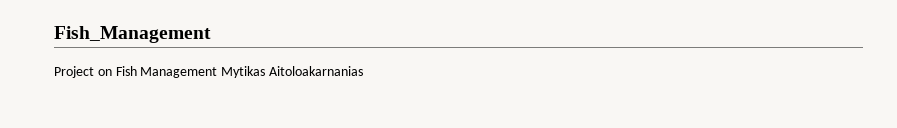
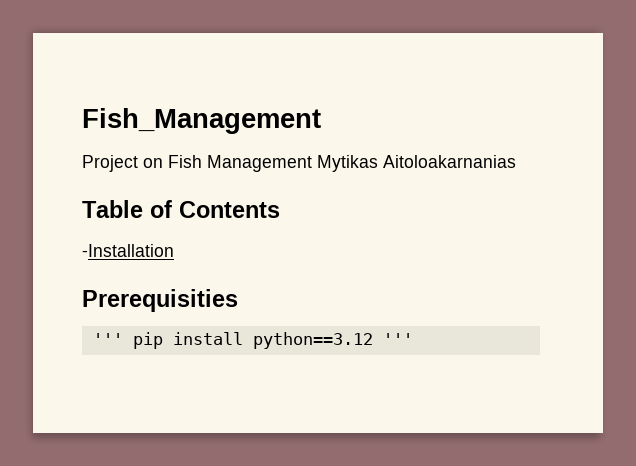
+ Table of Contents
+ -Installation
+ Prerequisities
+ ''' pip install python==3.12 '''

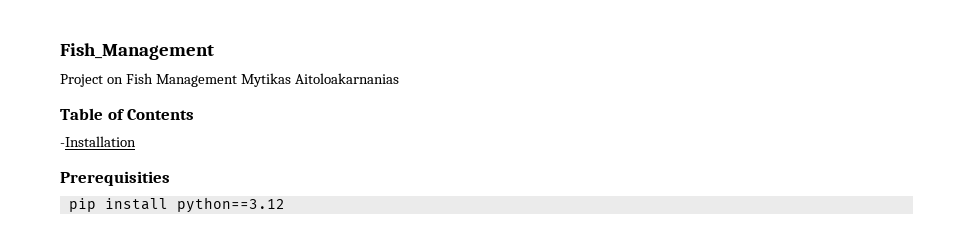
- ''' pip install python==3.12 '''
+ pip install python==3.12

